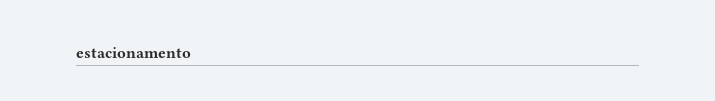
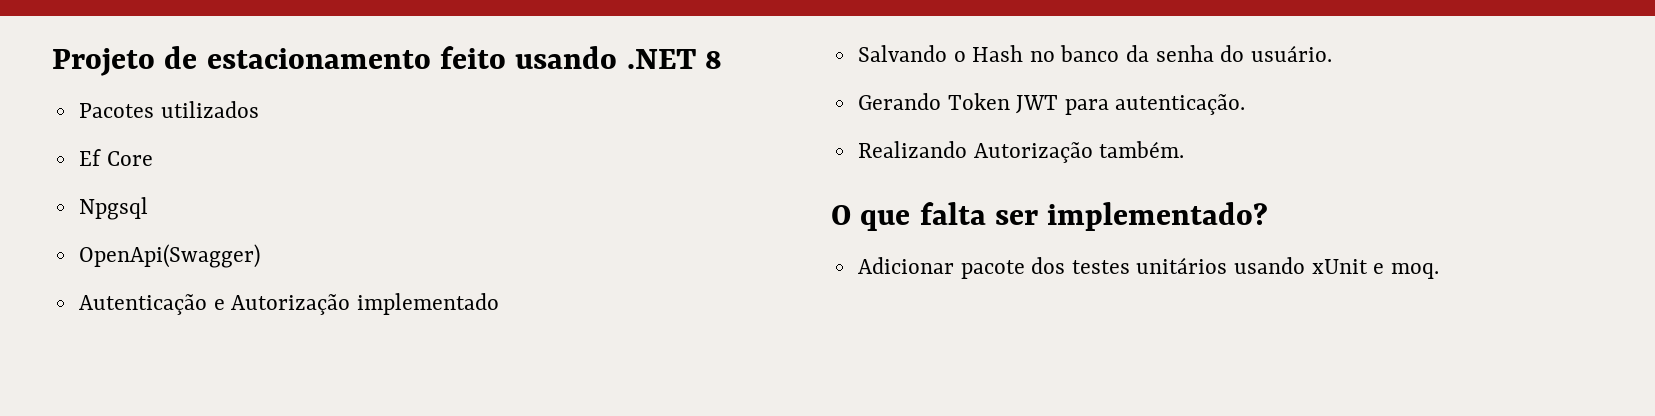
- estacionamento
+ Projeto de estacionamento feito usando .NET 8
+ Pacotes utilizados
+ Ef Core
+ Npgsql
+ OpenApi(Swagger)
+ Autenticação e Autorização implementado
+ Salvando o Hash no banco da senha do usuário.
+ Gerando Token JWT para autenticação.
+ Realizando Autorização também.
+ O que falta ser implementado?
+ Adicionar pacote dos testes unitários usando xUnit e moq.

